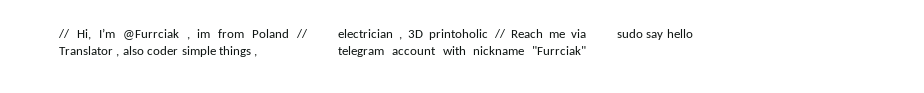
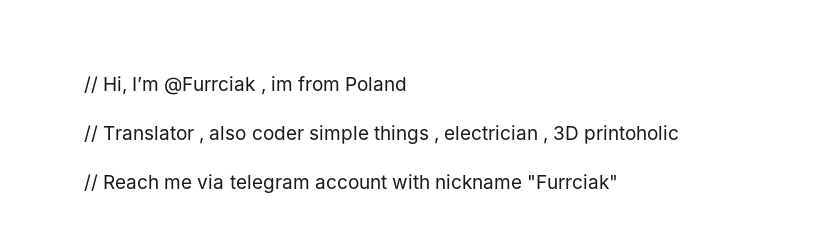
- // Hi, I’m @Furrciak , im from Poland // Translator , also coder simple things , electrician , 3D printoholic // Reach me via telegram account with nickname "Furrciak" sudo say hello
+ // Hi, I’m @Furrciak , im from Poland
+ // Translator , also coder simple things , electrician , 3D printoholic
+ // Reach me via telegram account with nickname "Furrciak"

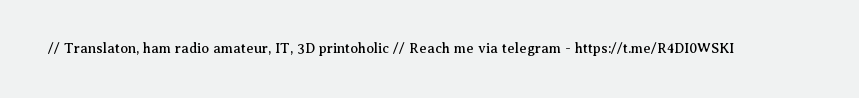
- // Hi, I’m @Furrciak , im from Poland
- // Translator , also coder simple things , electrician , 3D printoholic
- // Reach me via telegram account with nickname "Furrciak"
+ // Translaton, ham radio amateur, IT, 3D printoholic // Reach me via telegram - https://t.me/R4DI0WSKI

